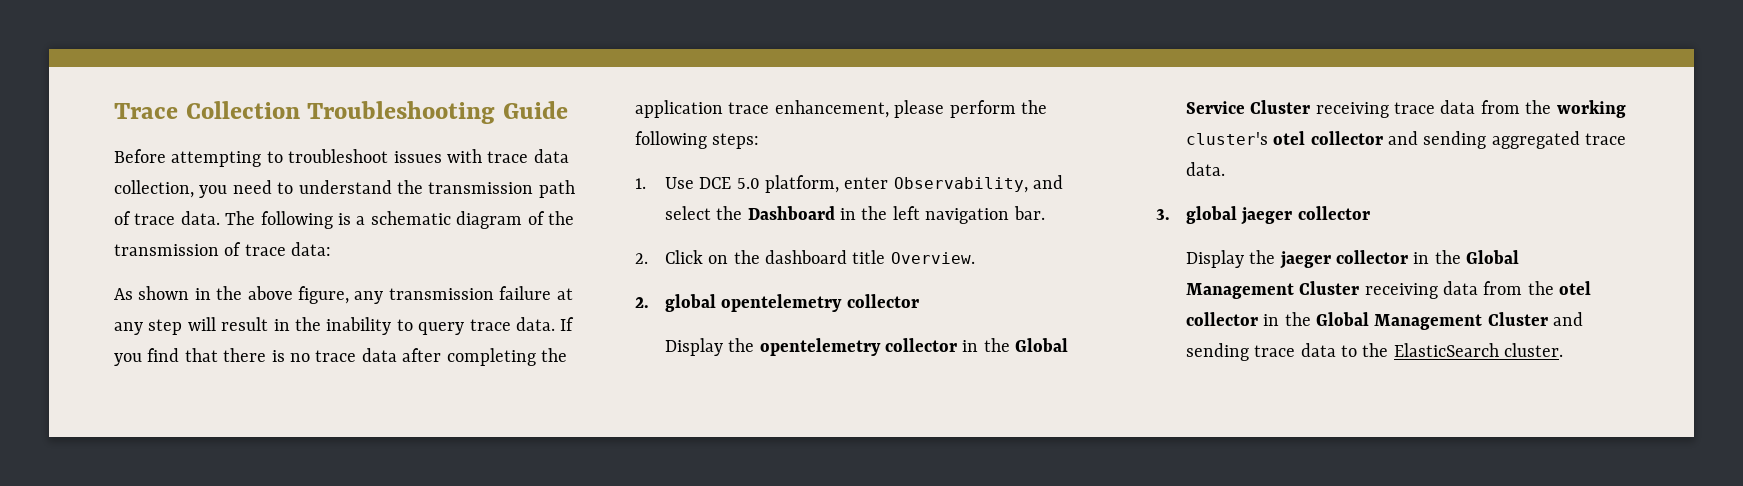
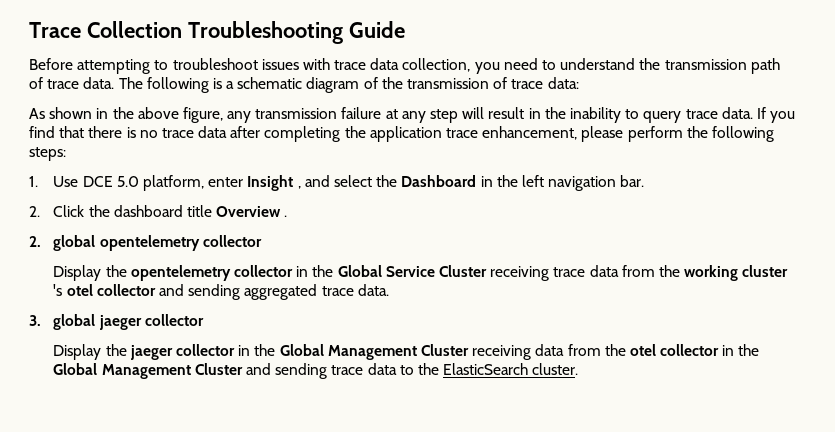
- 1. Use DCE 5.0 platform, enter Observability, and select the Dashboard in the left navigation bar.
+ 1. Use DCE 5.0 platform, enter Insight , and select the Dashboard in the left navigation bar.
- 2. Click on the dashboard title Overview.
+ 2. Click the dashboard title Overview .
- Display the opentelemetry collector in the Global Service Cluster receiving trace data from the working cluster's otel collector and sending aggregated trace data.
+ Display the opentelemetry collector in the Global Service Cluster receiving trace data from the working cluster 's otel collector and sending aggregated trace data.

